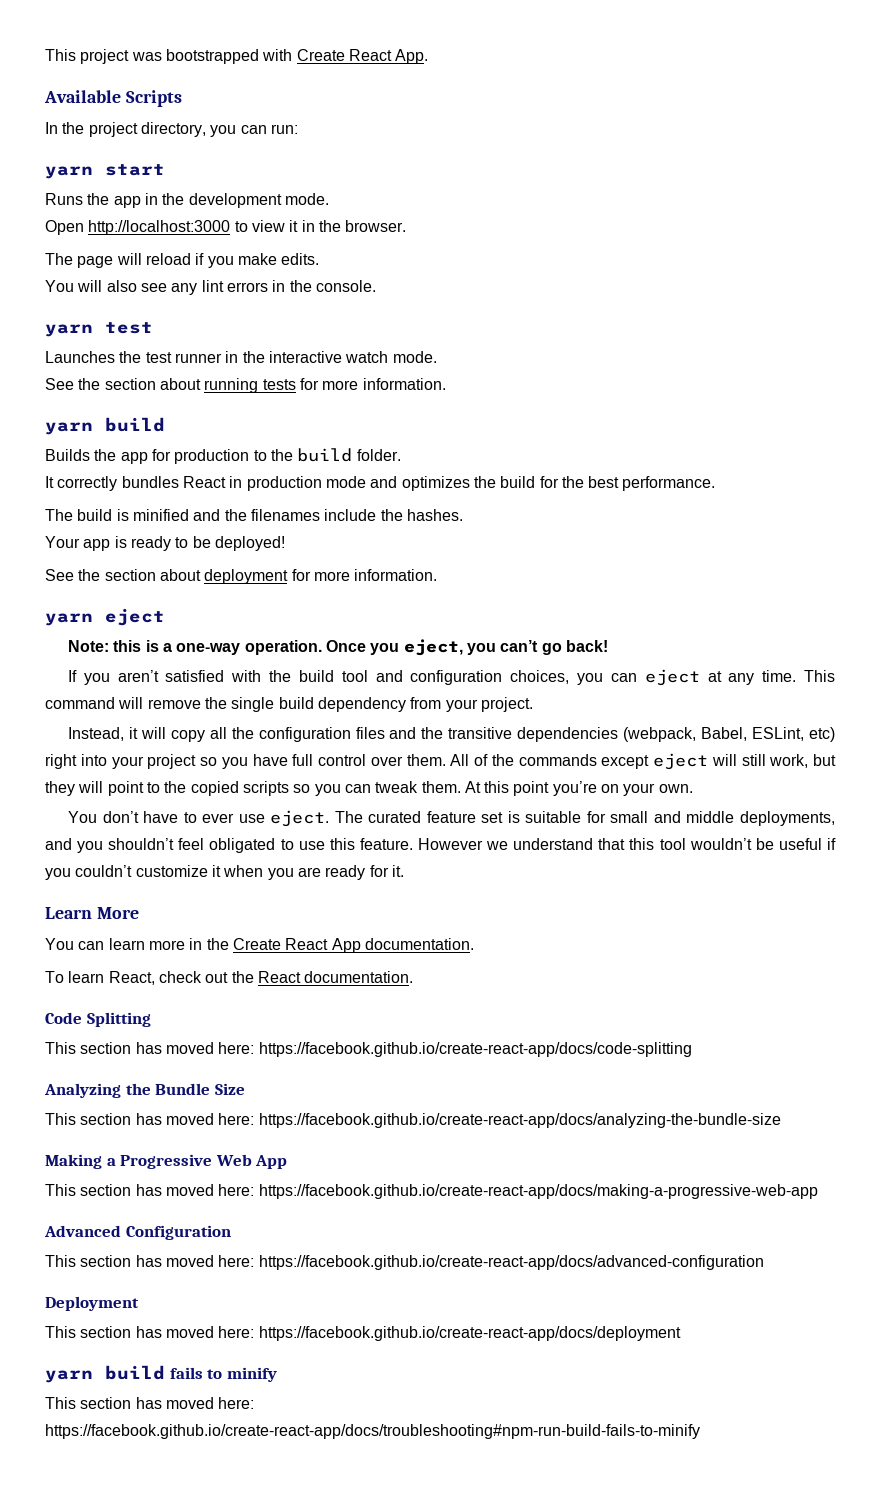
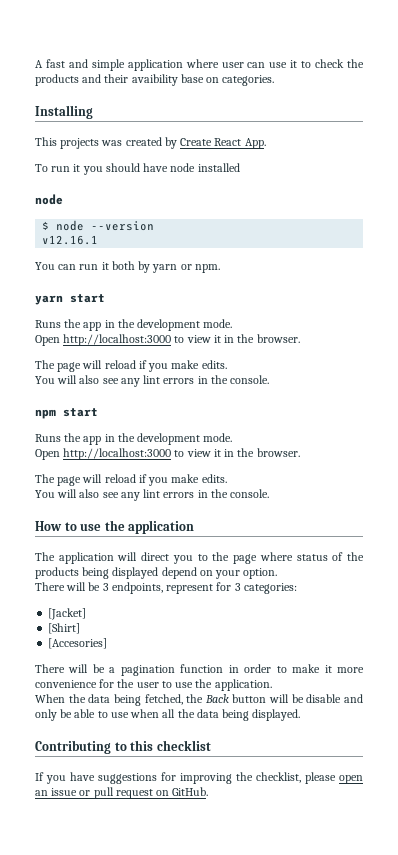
- This project was bootstrapped with Create React App.
- Available Scripts
- In the project directory, you can run:
+ A fast and simple application where user can use it to check the products and their avaibility base on categories.
+ Installing
+ This projects was created by Create React App.
+ To run it you should have node installed
+ node
+ $ node --version
+ v12.16.1
+ You can run it both by yarn or npm.
- yarn test
- Launches the test runner in the interactive watch mode.
- See the section about running tests for more information.
- yarn build
- Builds the app for production to the build folder.
- It correctly bundles React in production mode and optimizes the build for the best performance.
- The build is minified and the filenames include the hashes.
- Your app is ready to be deployed!
- See the section about deployment for more information.
- yarn eject
- Note: this is a one-way operation. Once you eject, you can’t go back!
- If you aren’t satisfied with the build tool and configuration choices, you can eject at any time. This command will remove the single build dependency from your project.
- Instead, it will copy all the configuration files and the transitive dependencies (webpack, Babel, ESLint, etc) right into your project so you have full control over them. All of the commands except eject will still work, but they will point to the copied scripts so you can tweak them. At this point you’re on your own.
- You don’t have to ever use eject. The curated feature set is suitable for small and middle deployments, and you shouldn’t feel obligated to use this feature. However we understand that this tool wouldn’t be useful if you couldn’t customize it when you are ready for it.
- Learn More
- You can learn more in the Create React App documentation.
- To learn React, check out the React documentation.
- Code Splitting
- This section has moved here: https://facebook.github.io/create-react-app/docs/code-splitting
- Analyzing the Bundle Size
- This section has moved here: https://facebook.github.io/create-react-app/docs/analyzing-the-bundle-size
- Making a Progressive Web App
- This section has moved here: https://facebook.github.io/create-react-app/docs/making-a-progressive-web-app
- Advanced Configuration
- This section has moved here: https://facebook.github.io/create-react-app/docs/advanced-configuration
- Deployment
- This section has moved here: https://facebook.github.io/create-react-app/docs/deployment
- yarn build fails to minify
- This section has moved here: https://facebook.github.io/create-react-app/docs/troubleshooting#npm-run-build-fails-to-minify
+ npm start
+ Runs the app in the development mode.
+ Open http://localhost:3000 to view it in the browser.
+ The page will reload if you make edits.
+ You will also see any lint errors in the console.
+ How to use the application
+ The application will direct you to the page where status of the products being displayed depend on your option.
+ There will be 3 endpoints, represent for 3 categories:
+ [Jacket]
+ [Shirt]
+ [Accesories]
+ There will be a pagination function in order to make it more convenience for the user to use the application.
+ When the data being fetched, the Back button will be disable and only be able to use when all the data being displayed.
+ Contributing to this checklist
+ If you have suggestions for improving the checklist, please open an issue or pull request on GitHub.

